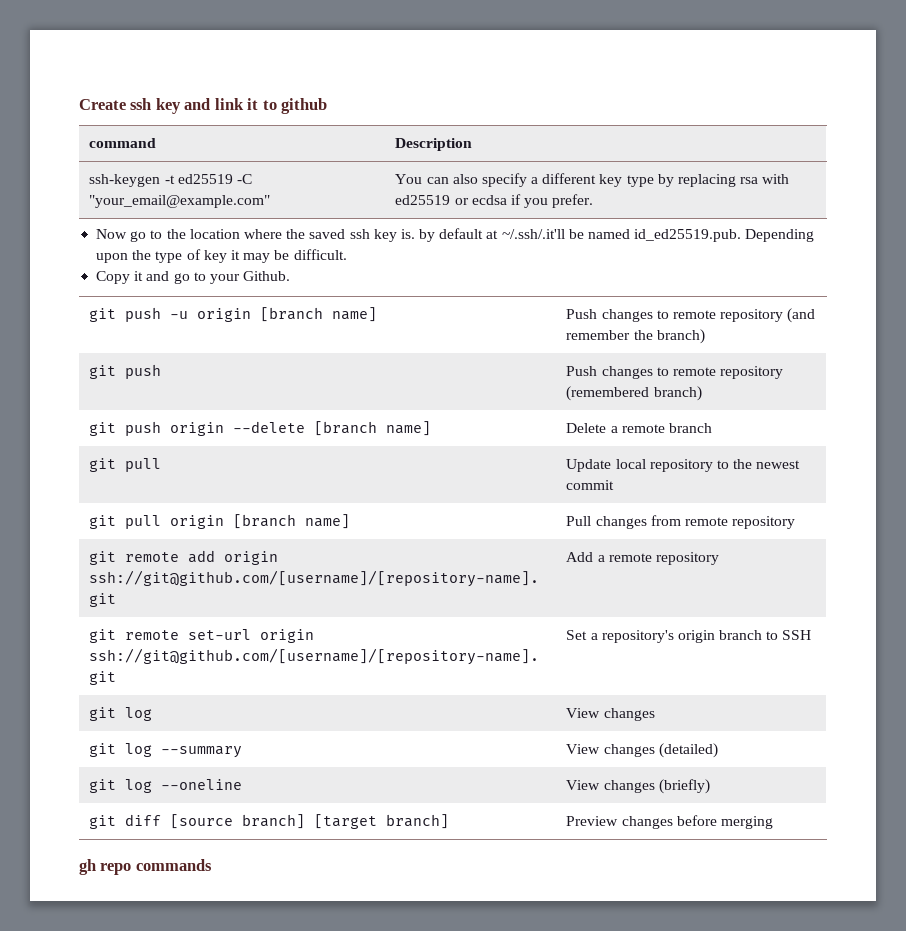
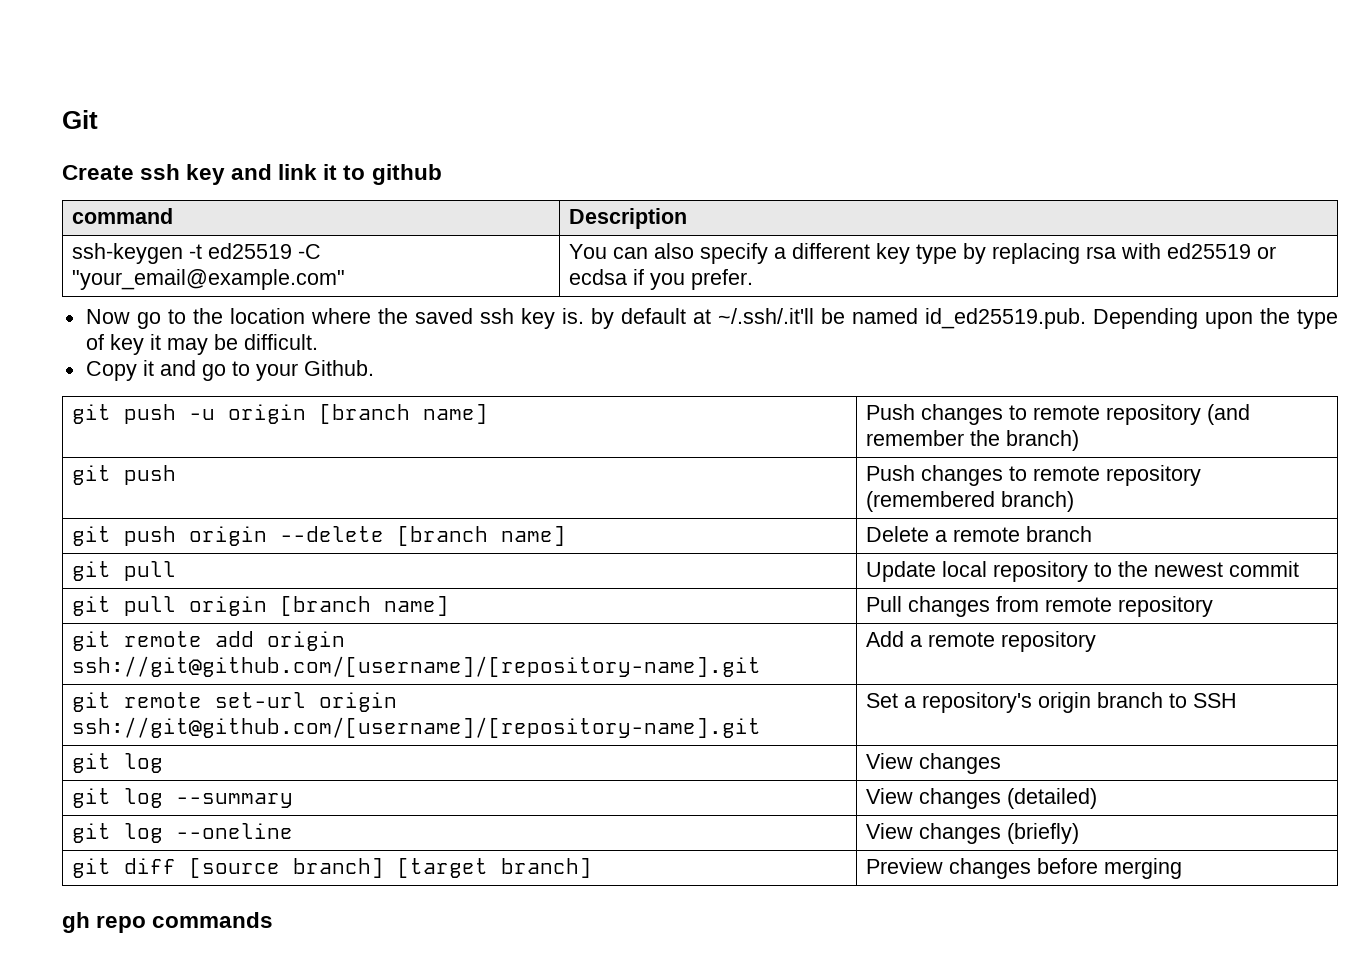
+ Git

